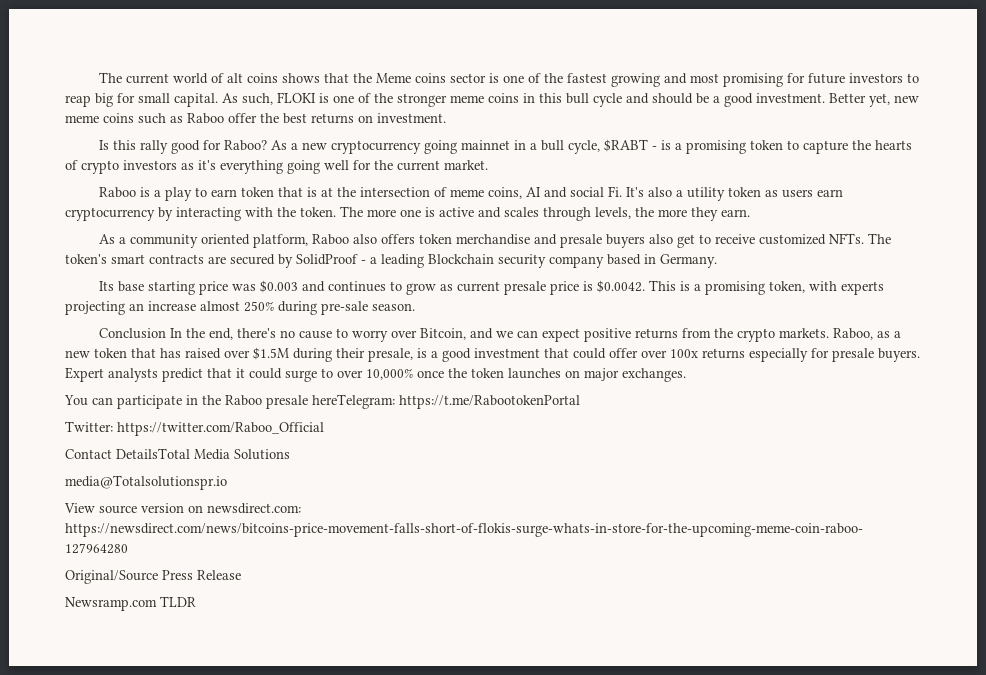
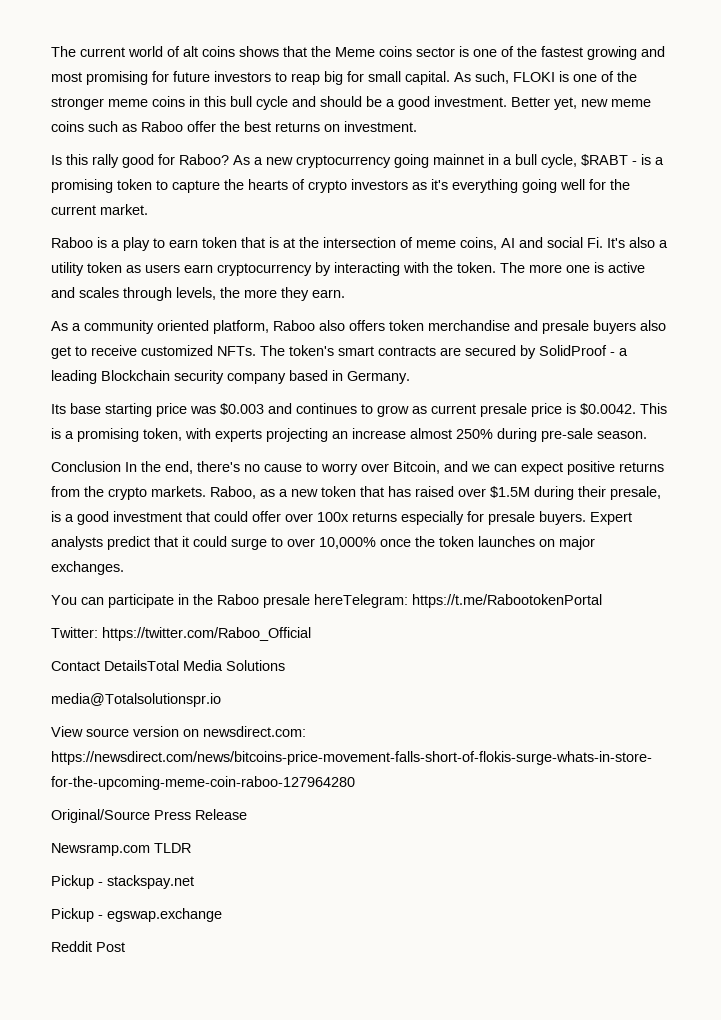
+ Pickup - stackspay.net
+ Pickup - egswap.exchange
+ Reddit Post

